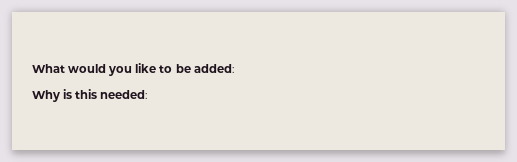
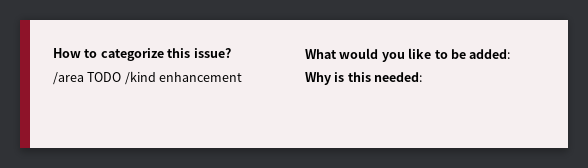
+ How to categorize this issue?
+ /area TODO /kind enhancement

